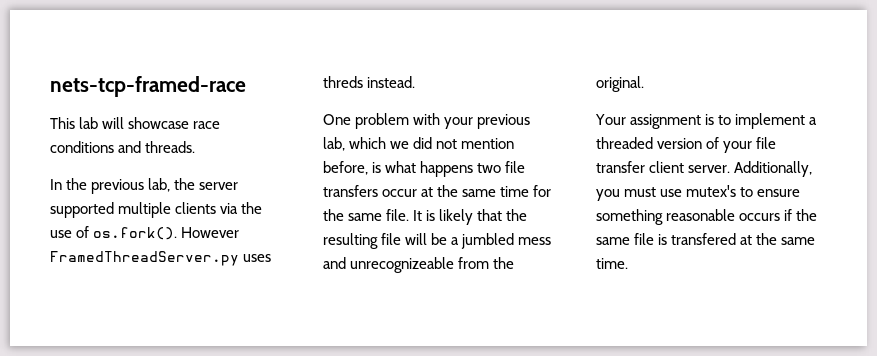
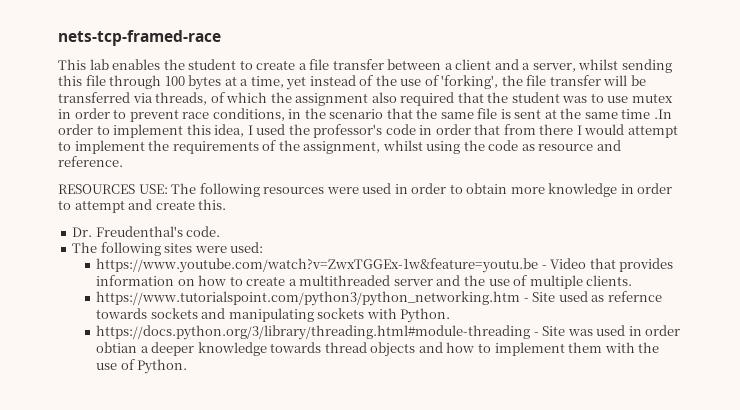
- This lab will showcase race conditions and threads.
- In the previous lab, the server supported multiple clients via the use of os.fork(). However FramedThreadServer.py uses threds instead.
- One problem with your previous lab, which we did not mention before, is what happens two file transfers occur at the same time for the same file. It is likely that the resulting file will be a jumbled mess and unrecognizeable from the original.
- Your assignment is to implement a threaded version of your file transfer client server. Additionally, you must use mutex's to ensure something reasonable occurs if the same file is transfered at the same time.
+ This lab enables the student to create a file transfer between a client and a server, whilst sending this file through 100 bytes at a time, yet instead of the use of 'forking', the file transfer will be transferred via threads, of which the assignment also required that the student was to use mutex in order to prevent race conditions, in the scenario that the same file is sent at the same time .In order to implement this idea, I used the professor's code in order that from there I would attempt to implement the requirements of the assignment, whilst using the code as resource and reference.
+ RESOURCES USE: The following resources were used in order to obtain more knowledge in order to attempt and create this.
+ Dr. Freudenthal's code.
+ The following sites were used:
+ https://www.youtube.com/watch?v=ZwxTGGEx-1w&feature=youtu.be - Video that provides information on how to create a multithreaded server and the use of multiple clients.
+ https://www.tutorialspoint.com/python3/python_networking.htm - Site used as refernce towards sockets and manipulating sockets with Python.
+ https://docs.python.org/3/library/threading.html#module-threading - Site was used in order obtian a deeper knowledge towards thread objects and how to implement them with the use of Python.

